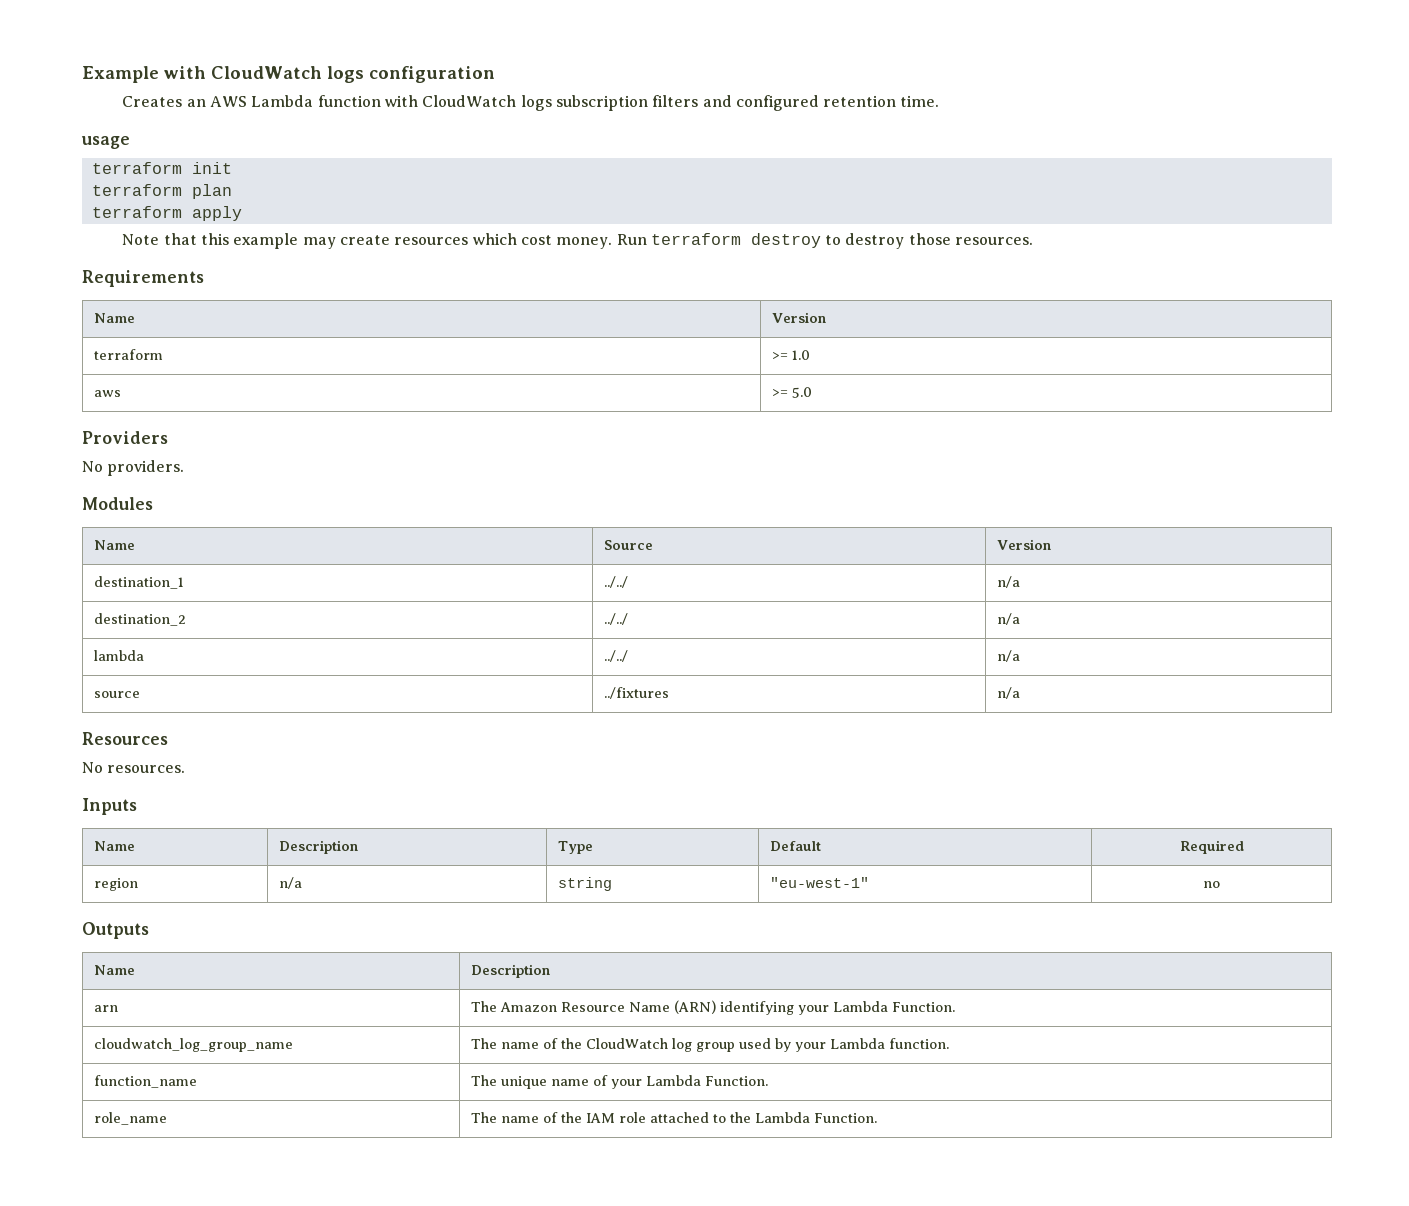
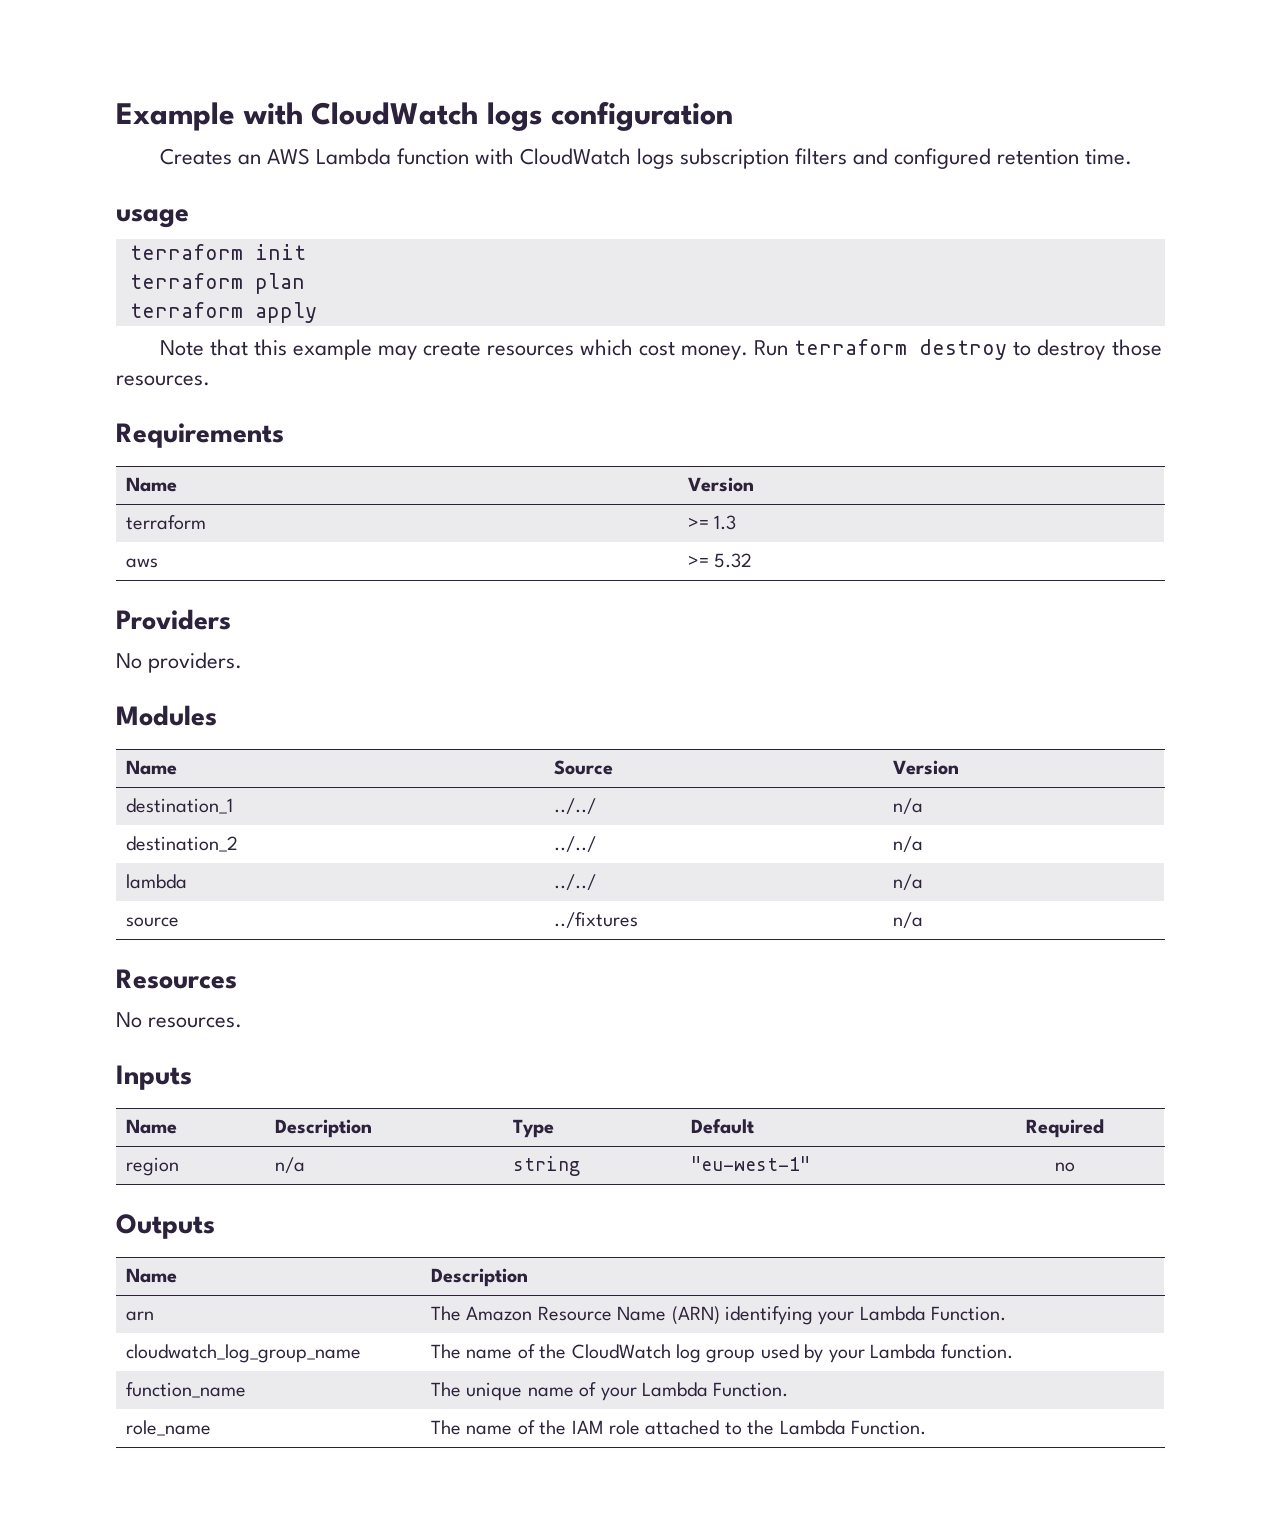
- terraform | >= 1.0
+ terraform | >= 1.3
- aws | >= 5.0
+ aws | >= 5.32

